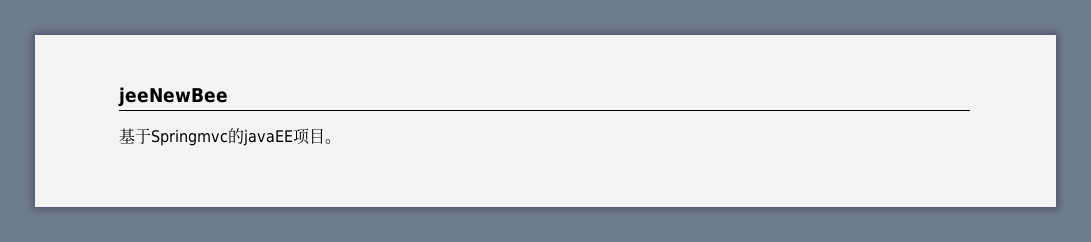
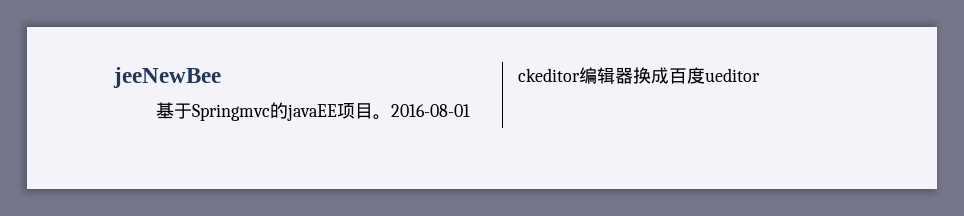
+ 2016-08-01 ckeditor编辑器换成百度ueditor

